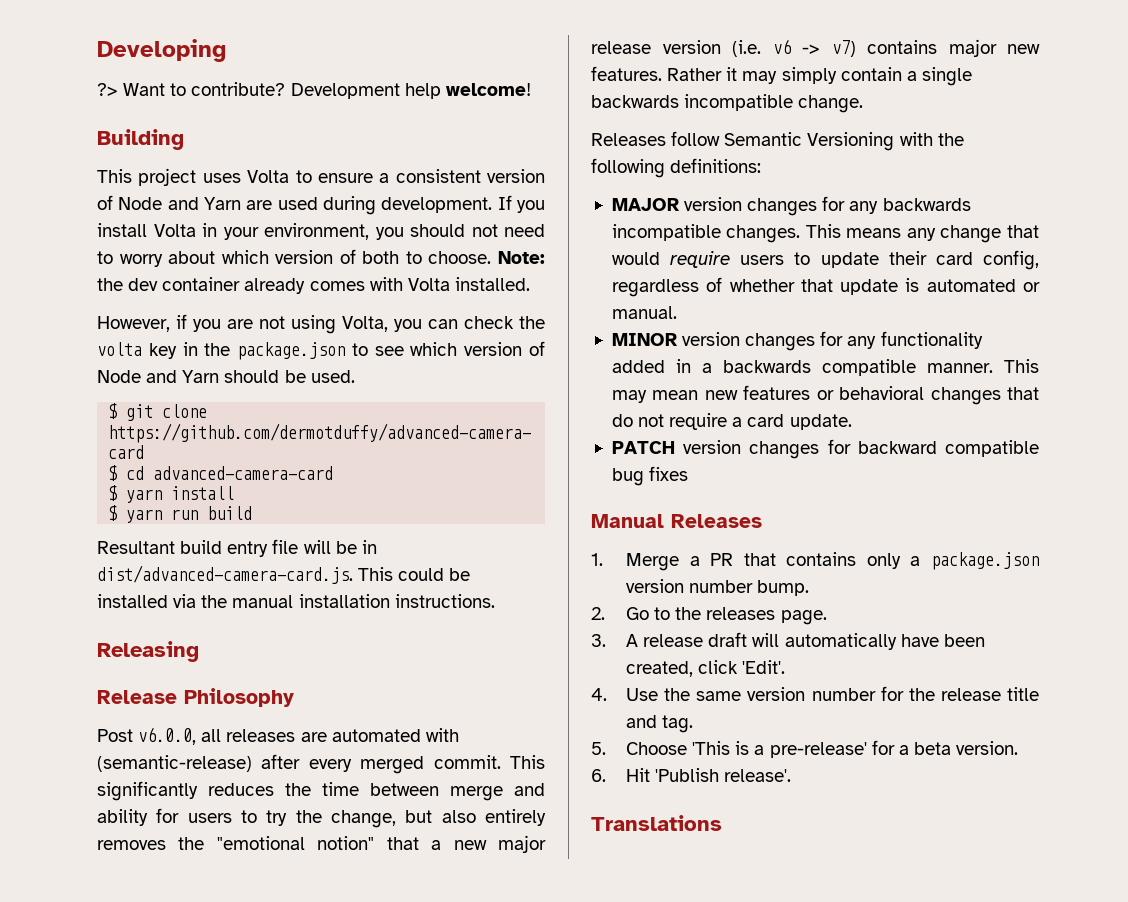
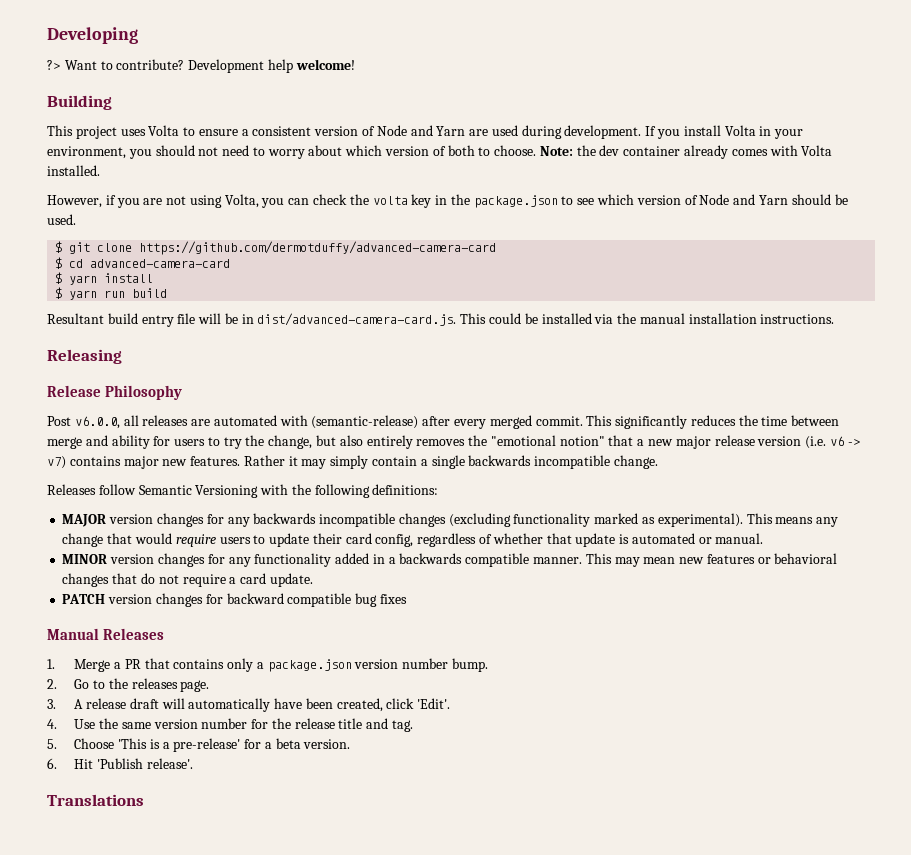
- MAJOR version changes for any backwards incompatible changes.
+ MAJOR version changes for any backwards incompatible changes (excluding functionality marked as experimental).

